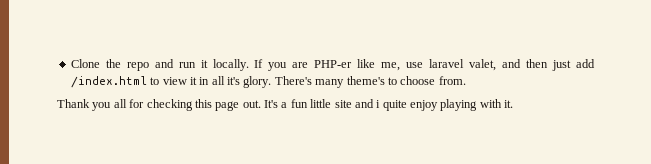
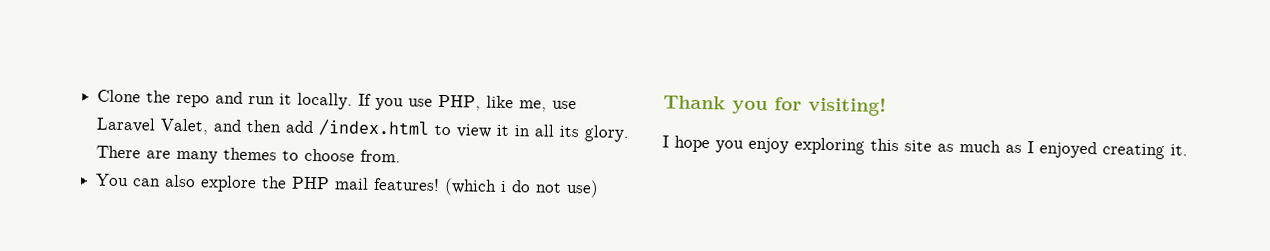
- If you are PHP-er like me, use laravel valet, and then just add /index.html to view it in all it's glory. There's many theme's to choose from.
- Thank you all for checking this page out. It's a fun little site and i quite enjoy playing with it.
+ If you use PHP, like me, use Laravel Valet, and then add /index.html to view it in all its glory. There are many themes to choose from.
+ You can also explore the PHP mail features! (which i do not use)
+ Thank you for visiting!
+ I hope you enjoy exploring this site as much as I enjoyed creating it.

